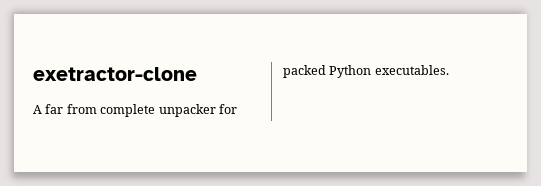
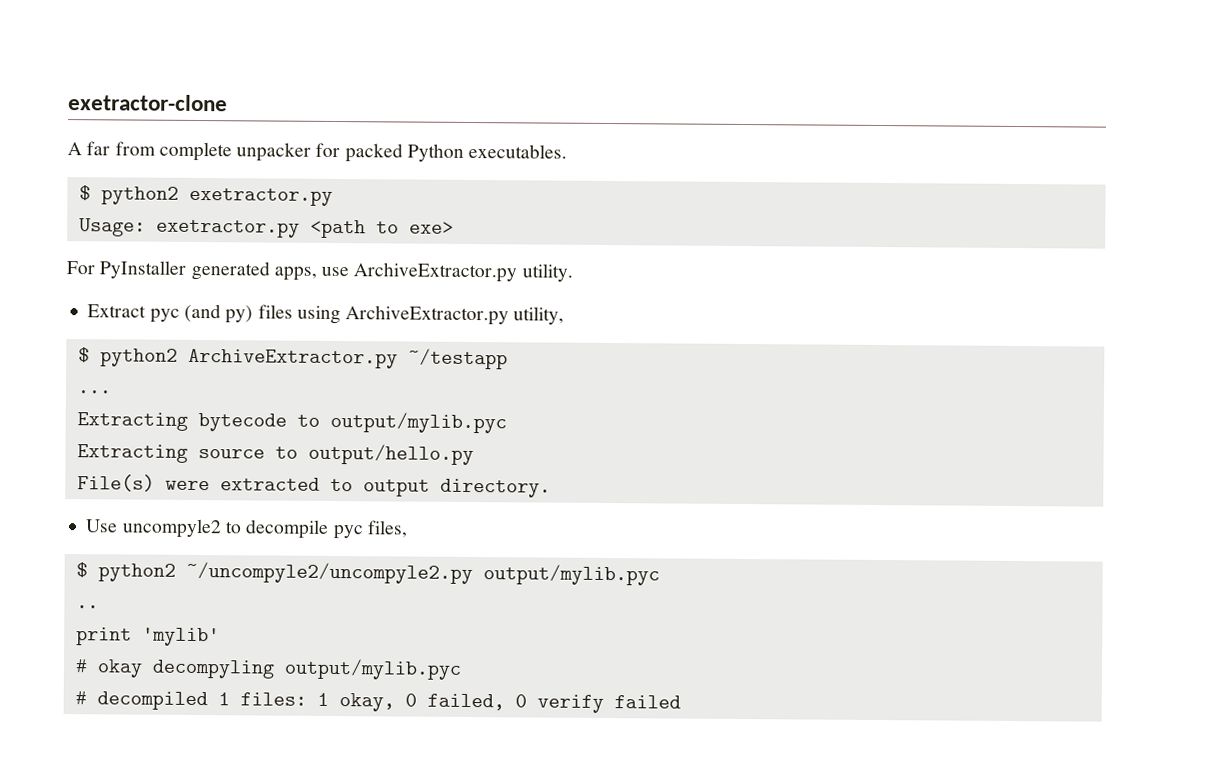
+ $ python2 exetractor.py
+ Usage: exetractor.py <path to exe>
+ For PyInstaller generated apps, use ArchiveExtractor.py utility.
+ Extract pyc (and py) files using ArchiveExtractor.py utility,
+ $ python2 ArchiveExtractor.py ~/testapp
+ ...
+ Extracting bytecode to output/mylib.pyc
+ Extracting source to output/hello.py
+ File(s) were extracted to output directory.
+ Use uncompyle2 to decompile pyc files,
+ $ python2 ~/uncompyle2/uncompyle2.py output/mylib.pyc
+ ..
+ print 'mylib'
+ # okay decompyling output/mylib.pyc
+ # decompiled 1 files: 1 okay, 0 failed, 0 verify failed

